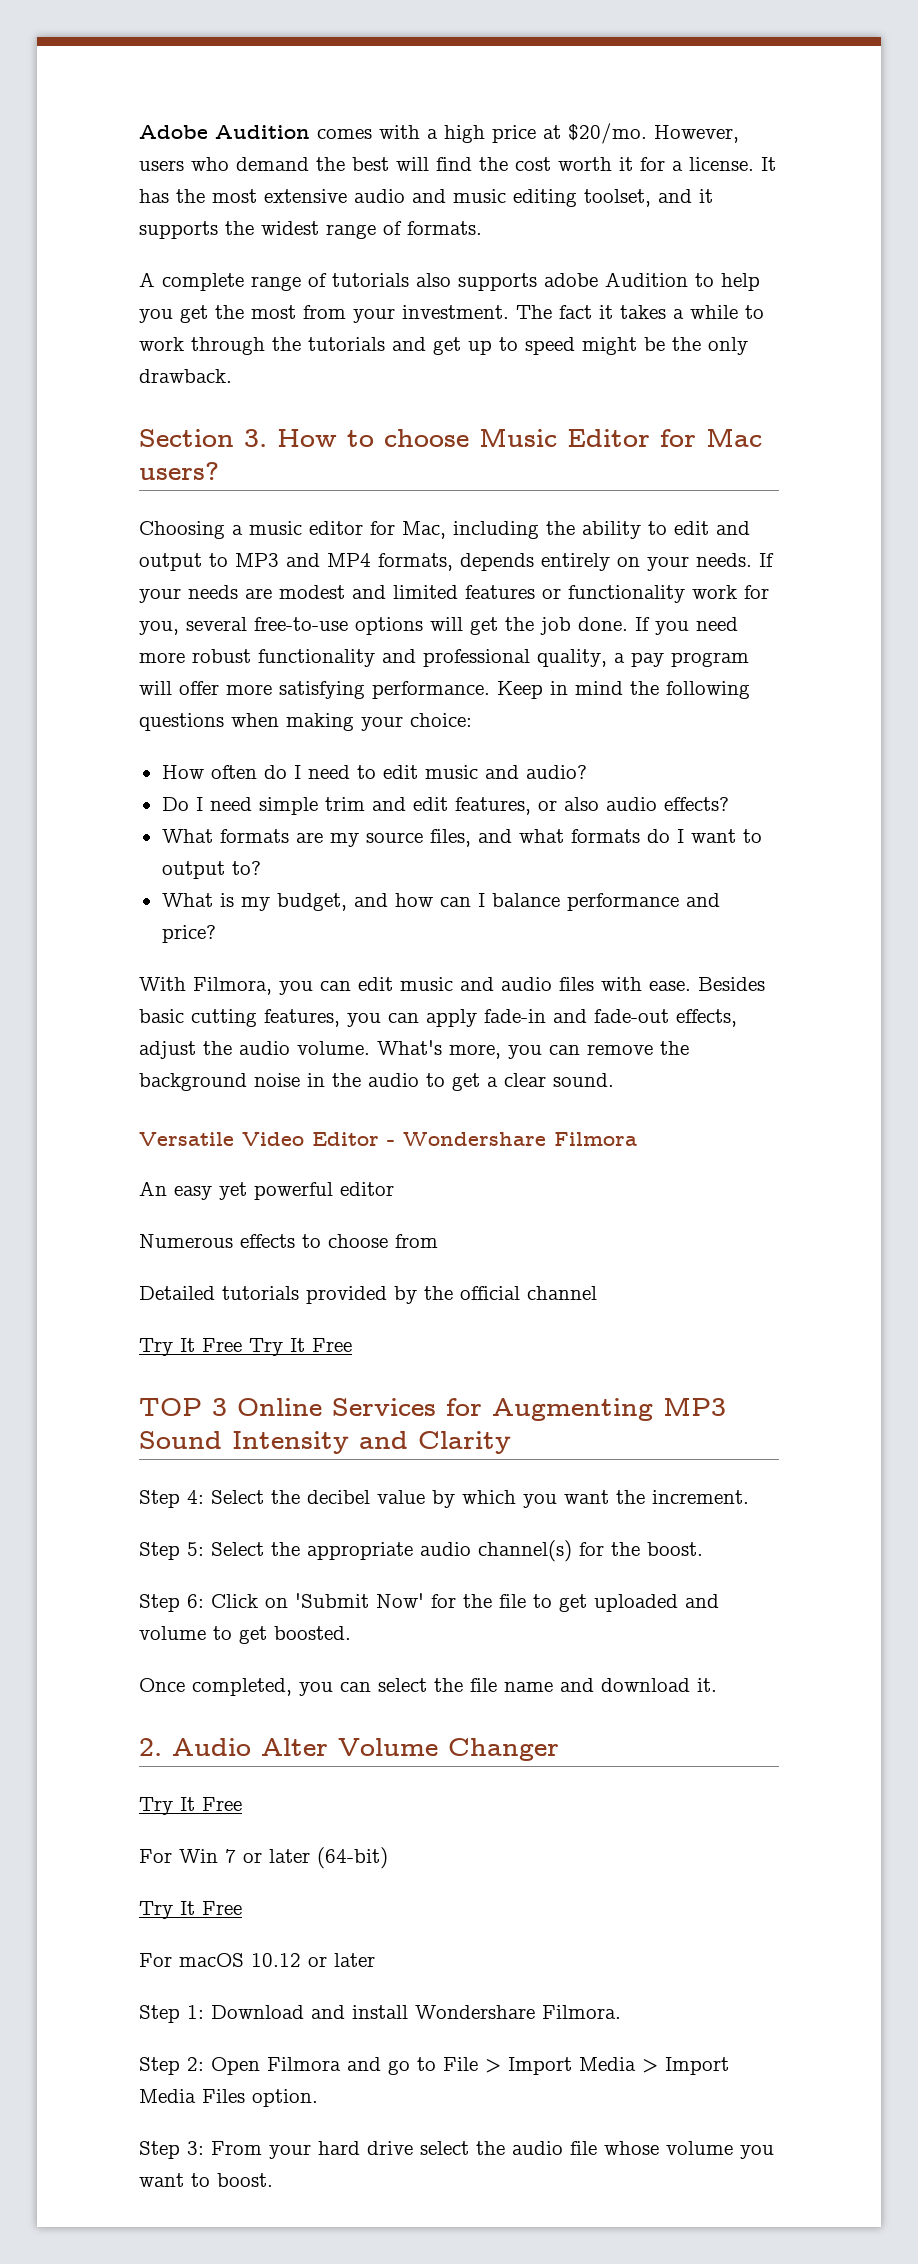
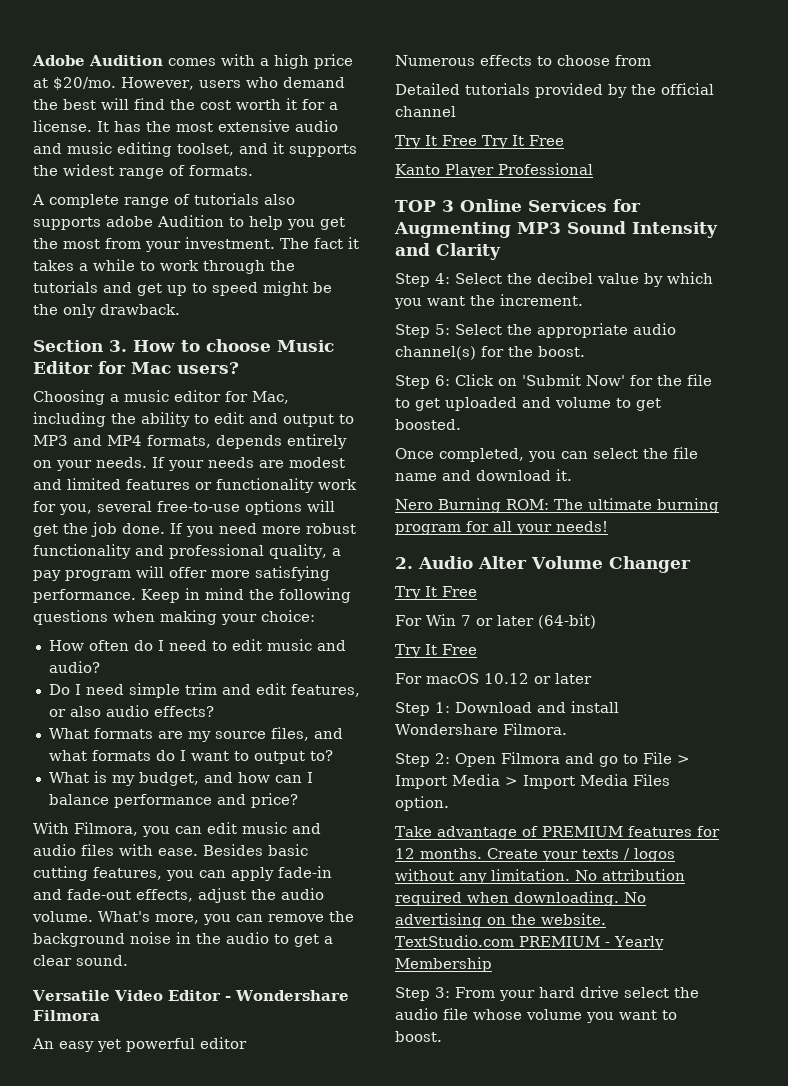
+ Kanto Player Professional
+ Nero Burning ROM: The ultimate burning program for all your needs!
+ Take advantage of PREMIUM features for 12 months. Create your texts / logos without any limitation. No attribution required when downloading. No advertising on the website. TextStudio.com PREMIUM - Yearly Membership

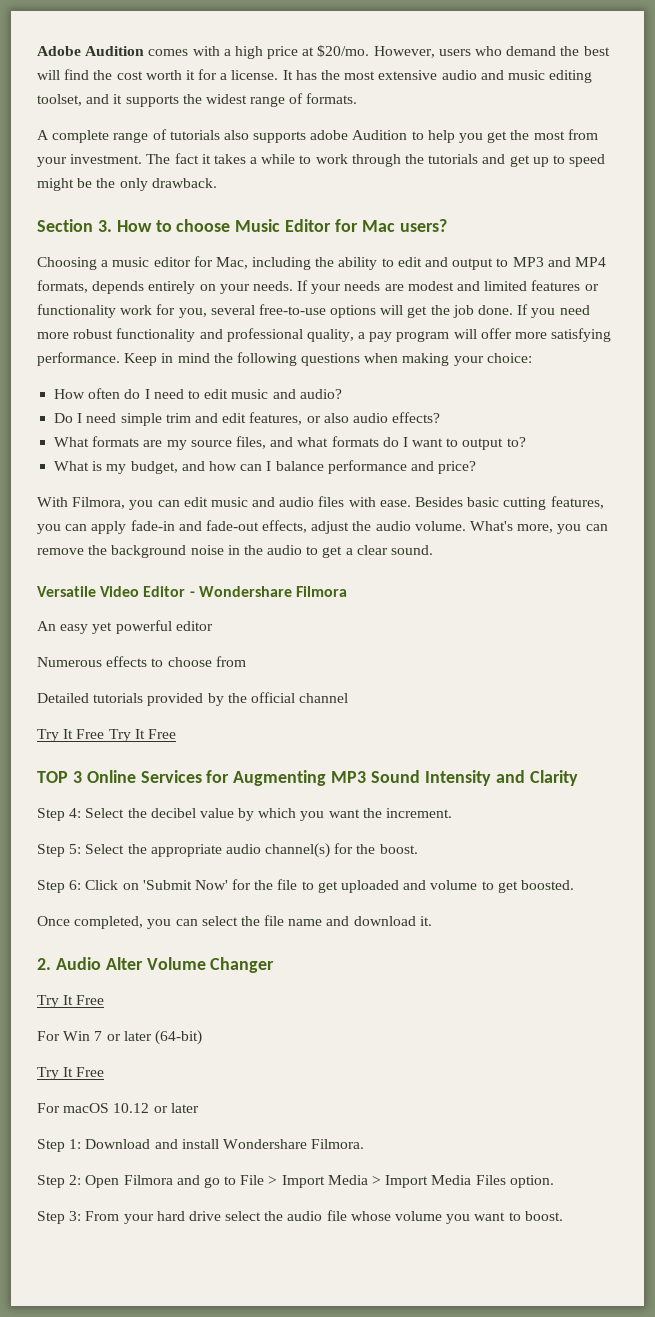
- Kanto Player Professional
- Nero Burning ROM: The ultimate burning program for all your needs!
- Take advantage of PREMIUM features for 12 months. Create your texts / logos without any limitation. No attribution required when downloading. No advertising on the website. TextStudio.com PREMIUM - Yearly Membership

